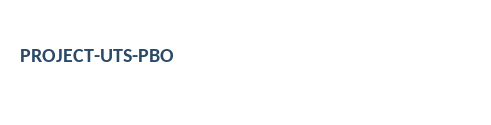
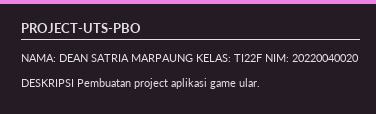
+ NAMA: DEAN SATRIA MARPAUNG KELAS: TI22F NIM: 20220040020
+ DESKRIPSI Pembuatan project aplikasi game ular.

